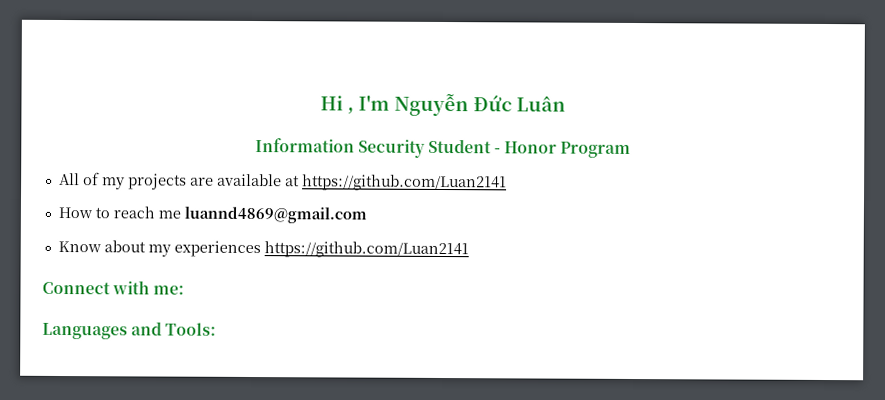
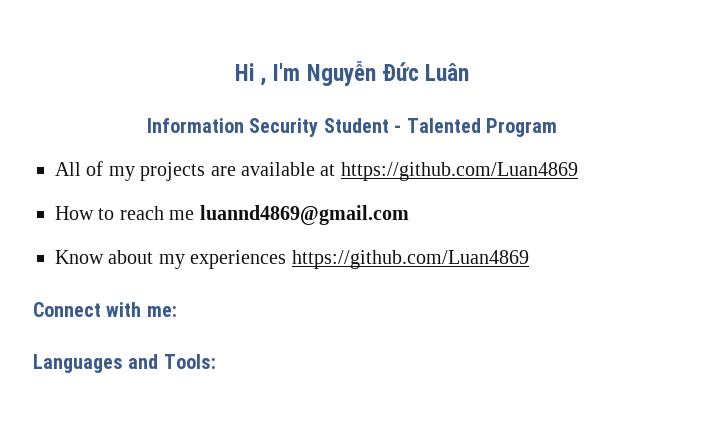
- Information Security Student - Honor Program
+ Information Security Student - Talented Program
- All of my projects are available at https://github.com/Luan2141
+ All of my projects are available at https://github.com/Luan4869
- Know about my experiences https://github.com/Luan2141
+ Know about my experiences https://github.com/Luan4869

